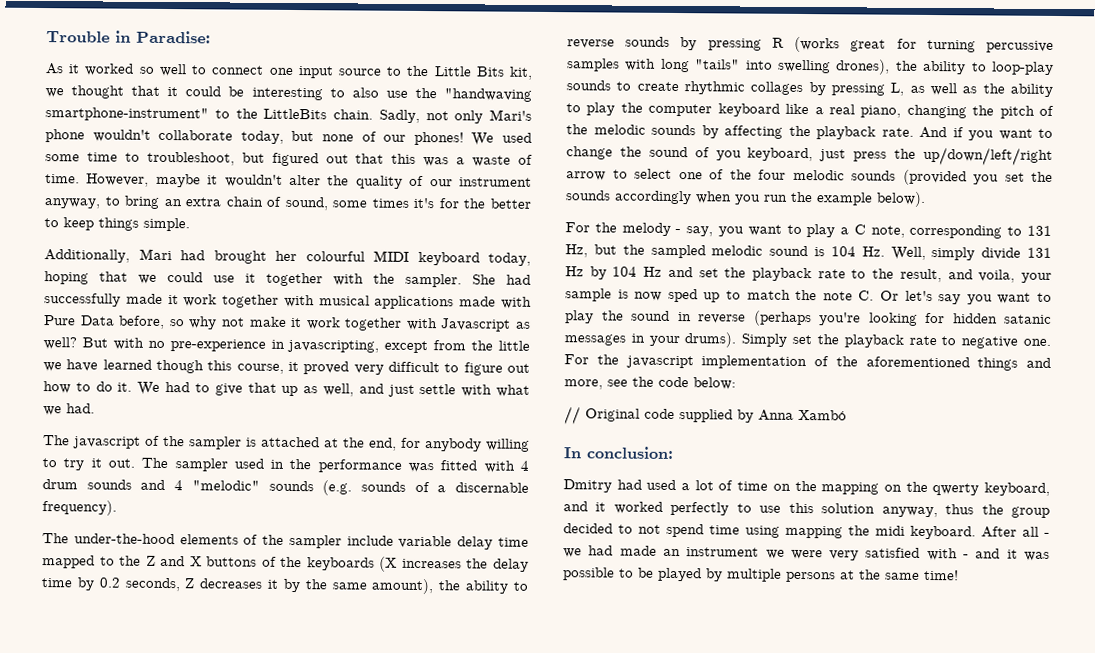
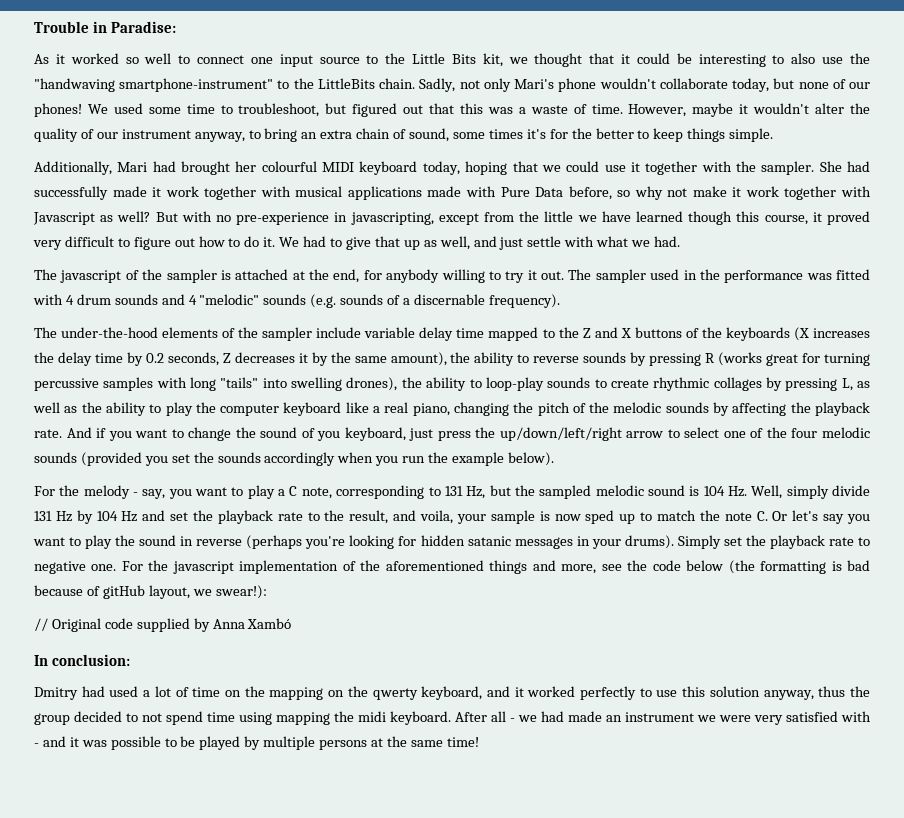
- For the javascript implementation of the aforementioned things and more, see the code below:
+ For the javascript implementation of the aforementioned things and more, see the code below (the formatting is bad because of gitHub layout, we swear!):

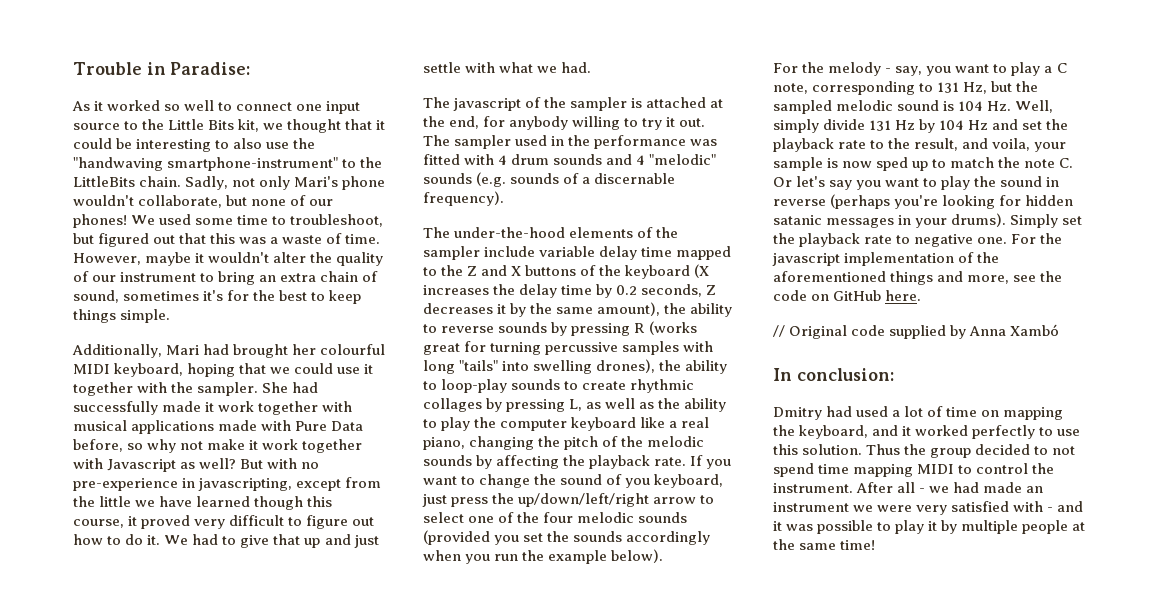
- Sadly, not only Mari's phone wouldn't collaborate today, but none of our phones!
+ Sadly, not only Mari's phone wouldn't collaborate, but none of our phones!
- However, maybe it wouldn't alter the quality of our instrument anyway, to bring an extra chain of sound, some times it's for the better to keep things simple.
+ However, maybe it wouldn't alter the quality of our instrument to bring an extra chain of sound, sometimes it's for the best to keep things simple.
- Additionally, Mari had brought her colourful MIDI keyboard today, hoping that we could use it together with the sampler.
+ Additionally, Mari had brought her colourful MIDI keyboard, hoping that we could use it together with the sampler.
- We had to give that up as well, and just settle with what we had.
+ We had to give that up and just settle with what we had.
- The under-the-hood elements of the sampler include variable delay time mapped to the Z and X buttons of the keyboards (X increases the delay time by 0.2 seconds, Z decreases it by the same amount), the ability to reverse sounds by pressing R (works great for turning percussive samples with long "tails" into swelling drones), the ability to loop-play sounds to create rhythmic collages by pressing L, as well as the ability to play the computer keyboard like a real piano, changing the pitch of the melodic sounds by affecting the playback rate.
+ The under-the-hood elements of the sampler include variable delay time mapped to the Z and X buttons of the keyboard (X increases the delay time by 0.2 seconds, Z decreases it by the same amount), the ability to reverse sounds by pressing R (works great for turning percussive samples with long "tails" into swelling drones), the ability to loop-play sounds to create rhythmic collages by pressing L, as well as the ability to play the computer keyboard like a real piano, changing the pitch of the melodic sounds by affecting the playback rate.
- And if you want to change the sound of you keyboard, just press the up/down/left/right arrow to select one of the four melodic sounds (provided you set the sounds accordingly when you run the example below).
+ If you want to change the sound of you keyboard, just press the up/down/left/right arrow to select one of the four melodic sounds (provided you set the sounds accordingly when you run the example below).
- For the javascript implementation of the aforementioned things and more, see the code below (the formatting is bad because of gitHub layout, we swear!):
+ For the javascript implementation of the aforementioned things and more, see the code on GitHub here.
- Dmitry had used a lot of time on the mapping on the qwerty keyboard, and it worked perfectly to use this solution anyway, thus the group decided to not spend time using mapping the midi keyboard.
+ Dmitry had used a lot of time on mapping the keyboard, and it worked perfectly to use this solution. Thus the group decided to not spend time mapping MIDI to control the instrument.
- After all - we had made an instrument we were very satisfied with - and it was possible to be played by multiple persons at the same time!
+ After all - we had made an instrument we were very satisfied with - and it was possible to play it by multiple people at the same time!

